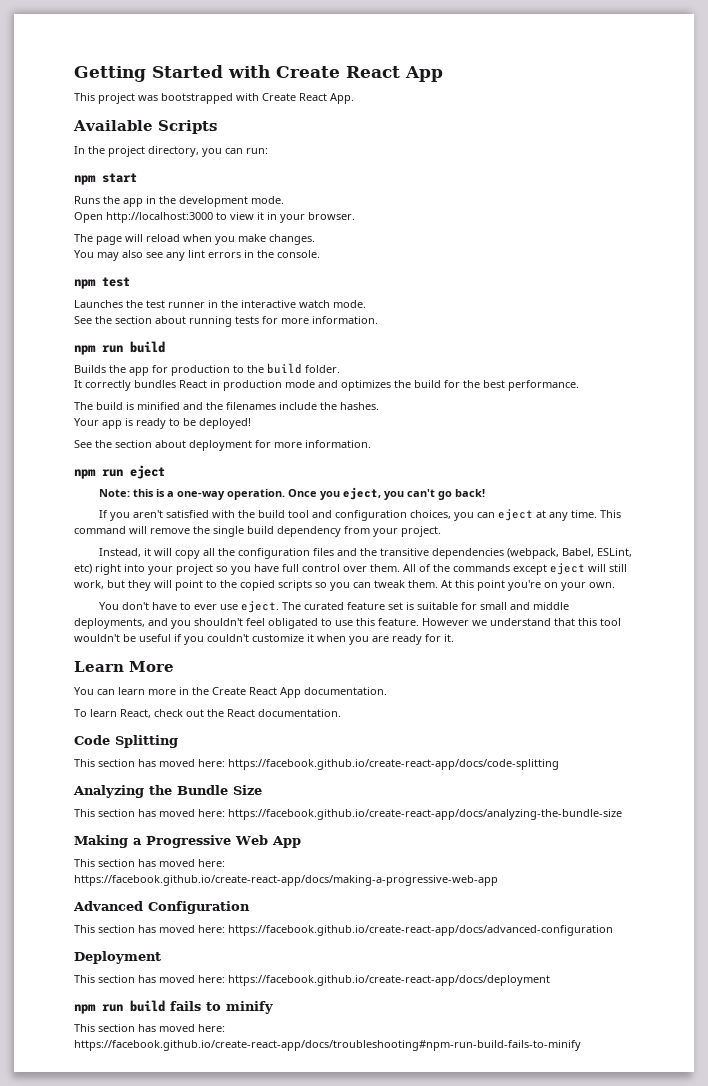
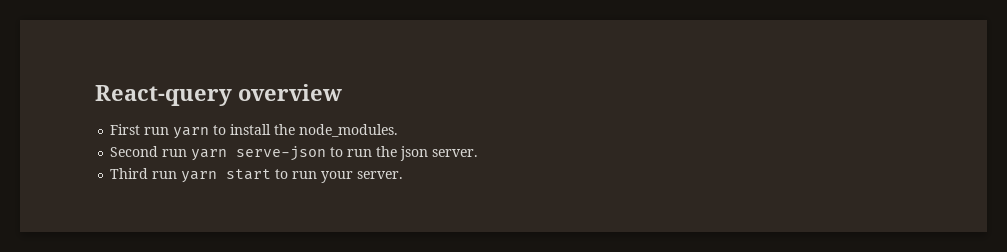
- Getting Started with Create React App
- This project was bootstrapped with Create React App.
- Available Scripts
- In the project directory, you can run:
- npm start
- Runs the app in the development mode.
- Open http://localhost:3000 to view it in your browser.
- The page will reload when you make changes.
- You may also see any lint errors in the console.
- npm test
- Launches the test runner in the interactive watch mode.
- See the section about running tests for more information.
- npm run build
- Builds the app for production to the build folder.
- It correctly bundles React in production mode and optimizes the build for the best performance.
- The build is minified and the filenames include the hashes.
- Your app is ready to be deployed!
- See the section about deployment for more information.
- npm run eject
- Note: this is a one-way operation. Once you eject, you can't go back!
- If you aren't satisfied with the build tool and configuration choices, you can eject at any time. This command will remove the single build dependency from your project.
- Instead, it will copy all the configuration files and the transitive dependencies (webpack, Babel, ESLint, etc) right into your project so you have full control over them. All of the commands except eject will still work, but they will point to the copied scripts so you can tweak them. At this point you're on your own.
- You don't have to ever use eject. The curated feature set is suitable for small and middle deployments, and you shouldn't feel obligated to use this feature. However we understand that this tool wouldn't be useful if you couldn't customize it when you are ready for it.
- Learn More
- You can learn more in the Create React App documentation.
- To learn React, check out the React documentation.
- Code Splitting
- This section has moved here: https://facebook.github.io/create-react-app/docs/code-splitting
- Analyzing the Bundle Size
- This section has moved here: https://facebook.github.io/create-react-app/docs/analyzing-the-bundle-size
- Making a Progressive Web App
- This section has moved here: https://facebook.github.io/create-react-app/docs/making-a-progressive-web-app
- Advanced Configuration
- This section has moved here: https://facebook.github.io/create-react-app/docs/advanced-configuration
- Deployment
- This section has moved here: https://facebook.github.io/create-react-app/docs/deployment
- npm run build fails to minify
- This section has moved here: https://facebook.github.io/create-react-app/docs/troubleshooting#npm-run-build-fails-to-minify
+ React-query overview
+ First run yarn to install the node_modules.
+ Second run yarn serve-json to run the json server.
+ Third run yarn start to run your server.

